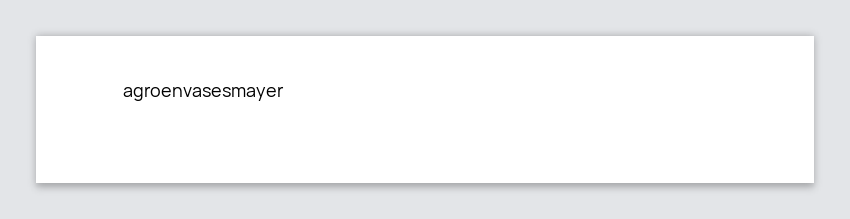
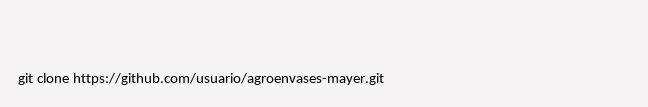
- agroenvasesmayer
+ git clone https://github.com/usuario/agroenvases-mayer.git

